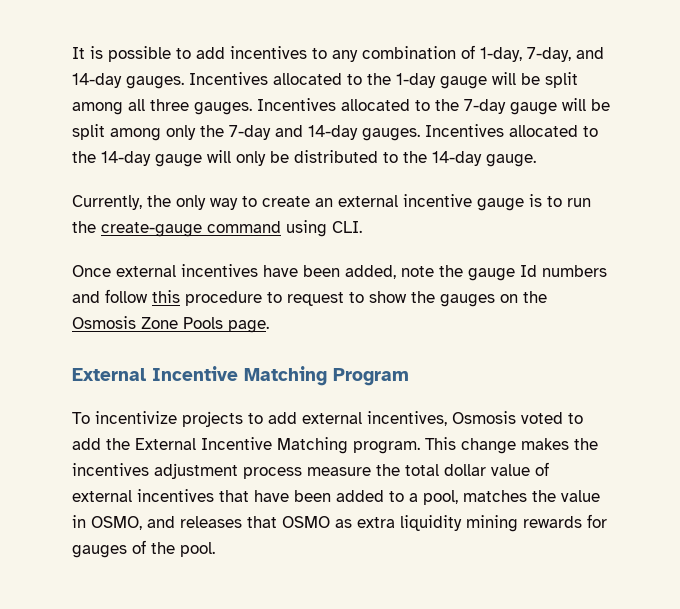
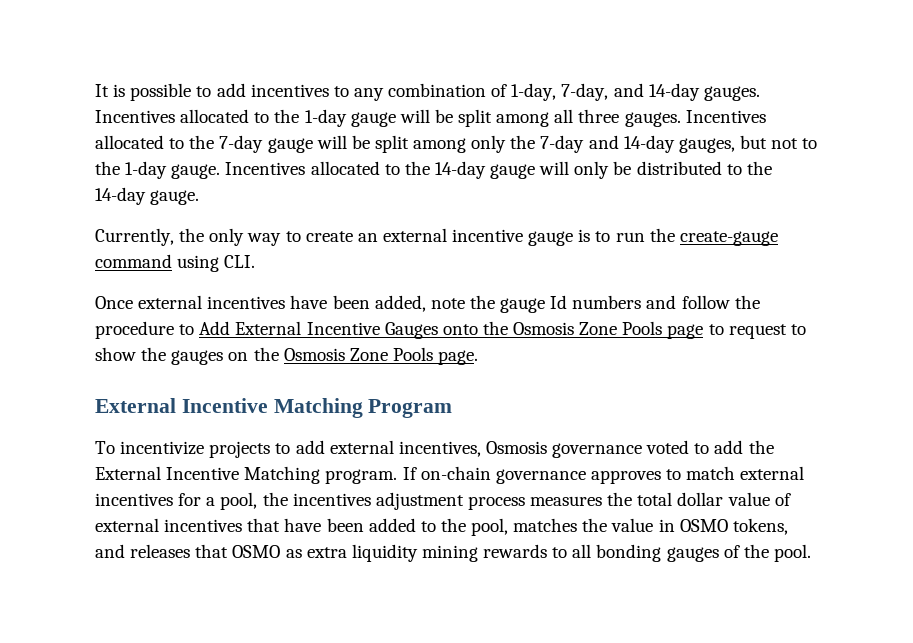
- Incentives allocated to the 7-day gauge will be split among only the 7-day and 14-day gauges.
+ Incentives allocated to the 7-day gauge will be split among only the 7-day and 14-day gauges, but not to the 1-day gauge.
- Once external incentives have been added, note the gauge Id numbers and follow this procedure to request to show the gauges on the Osmosis Zone Pools page.
+ Once external incentives have been added, note the gauge Id numbers and follow the procedure to Add External Incentive Gauges onto the Osmosis Zone Pools page to request to show the gauges on the Osmosis Zone Pools page.
- To incentivize projects to add external incentives, Osmosis voted to add the External Incentive Matching program.
+ To incentivize projects to add external incentives, Osmosis governance voted to add the External Incentive Matching program.
- This change makes the incentives adjustment process measure the total dollar value of external incentives that have been added to a pool, matches the value in OSMO, and releases that OSMO as extra liquidity mining rewards for gauges of the pool.
+ If on-chain governance approves to match external incentives for a pool, the incentives adjustment process measures the total dollar value of external incentives that have been added to the pool, matches the value in OSMO tokens, and releases that OSMO as extra liquidity mining rewards to all bonding gauges of the pool.

